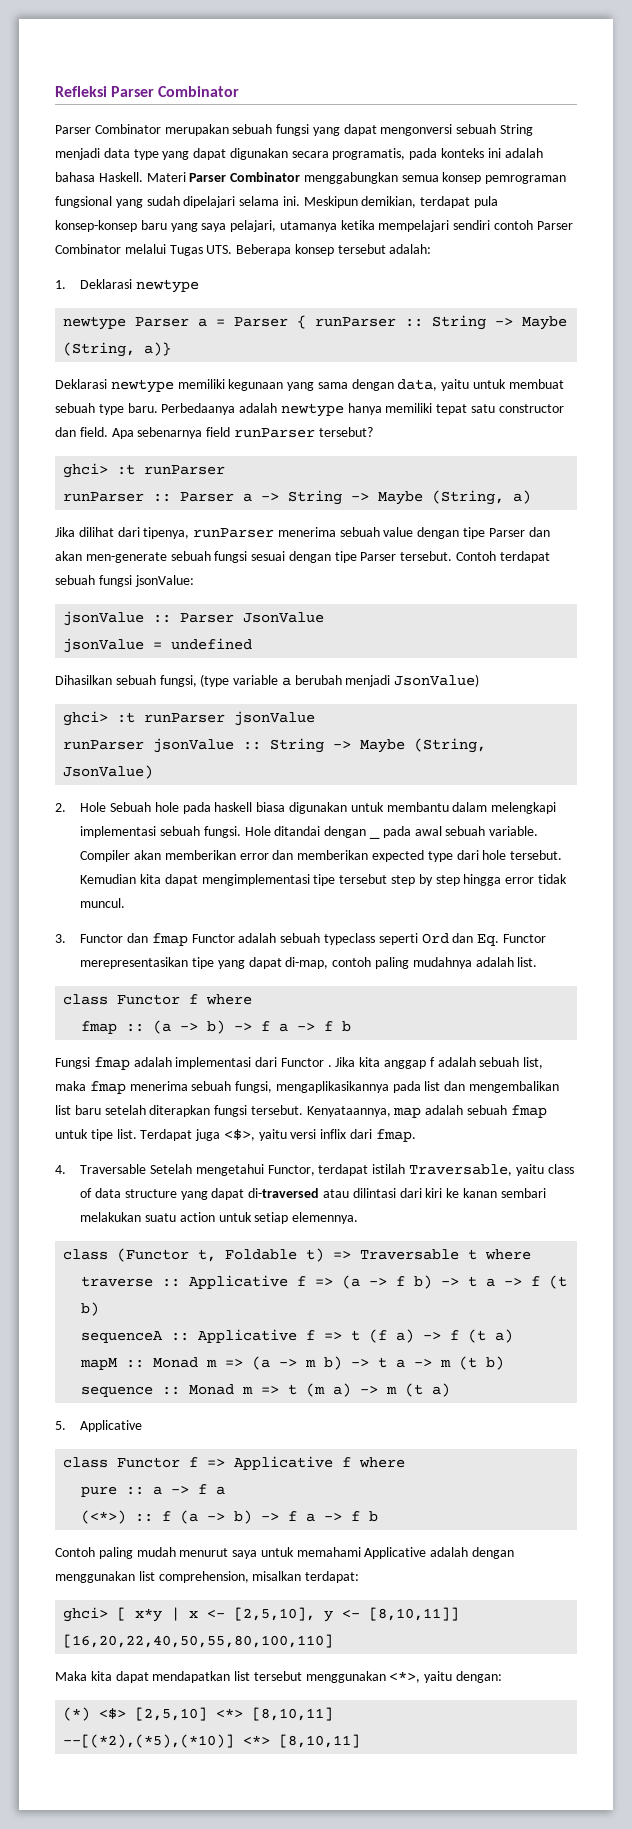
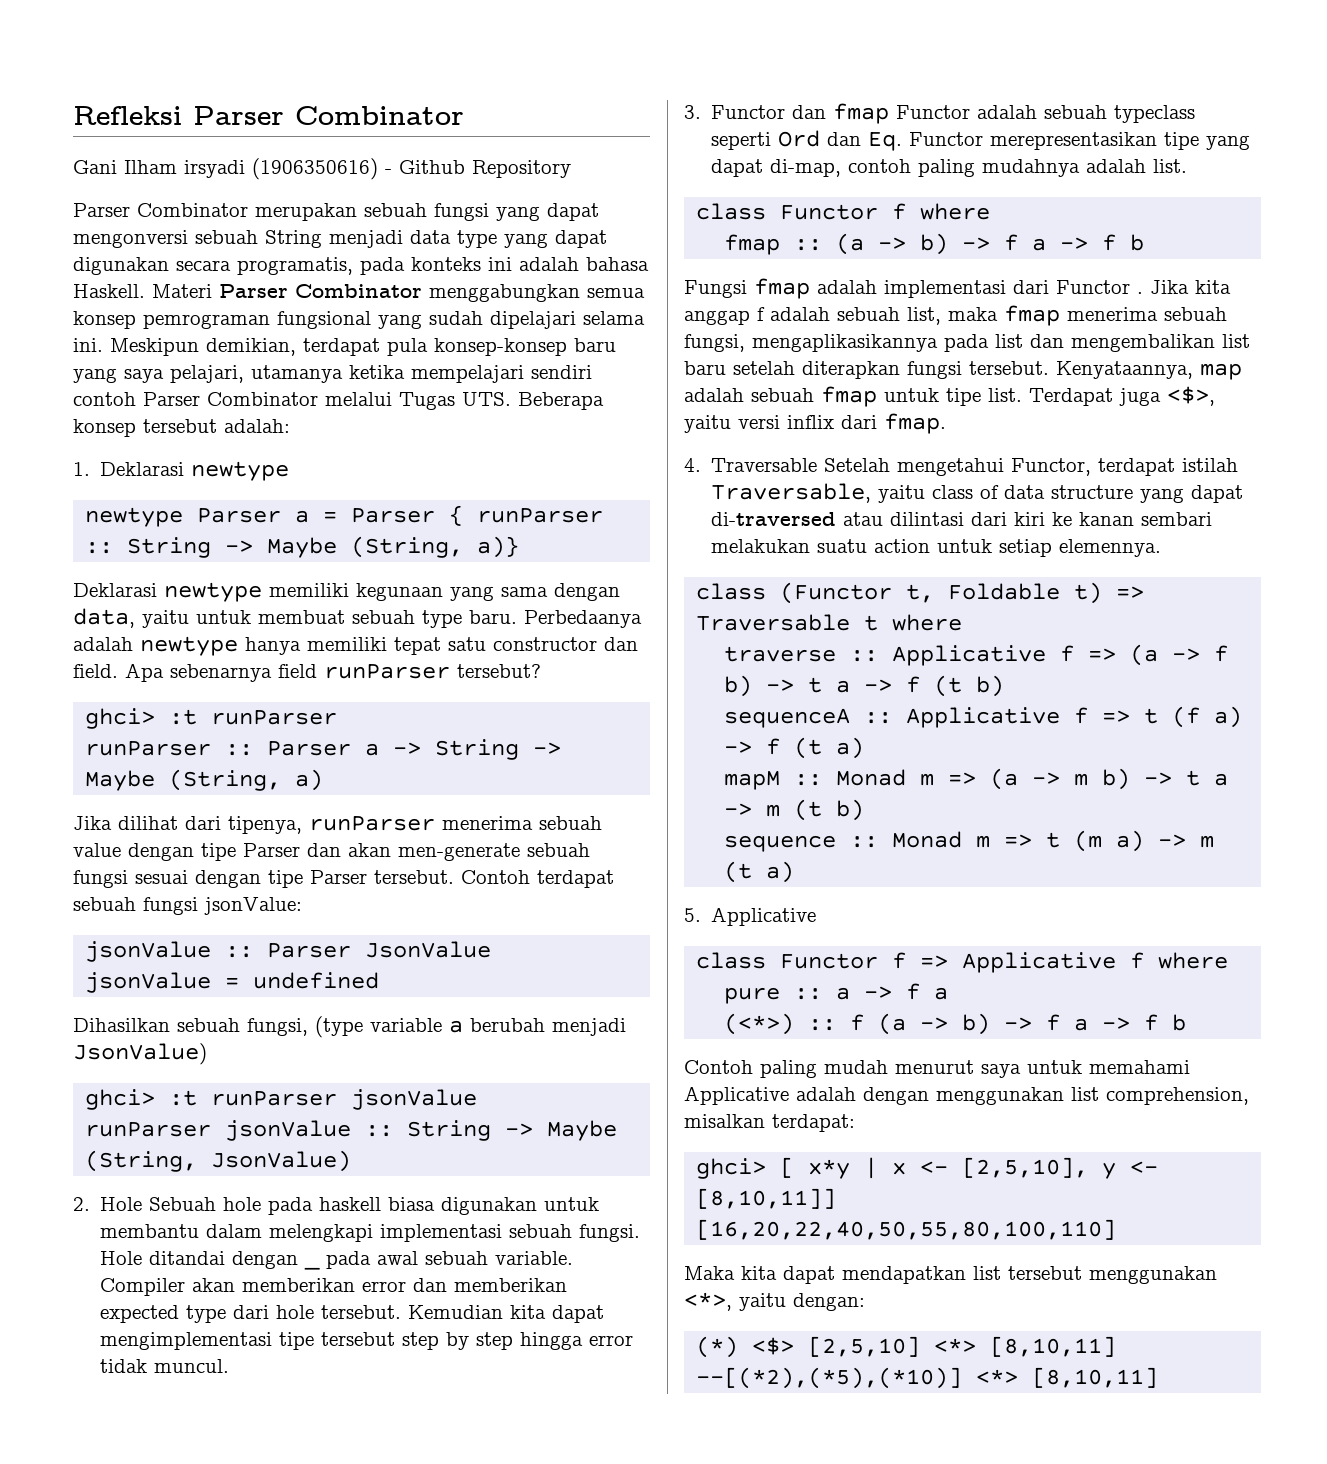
+ Gani Ilham irsyadi (1906350616) - Github Repository

